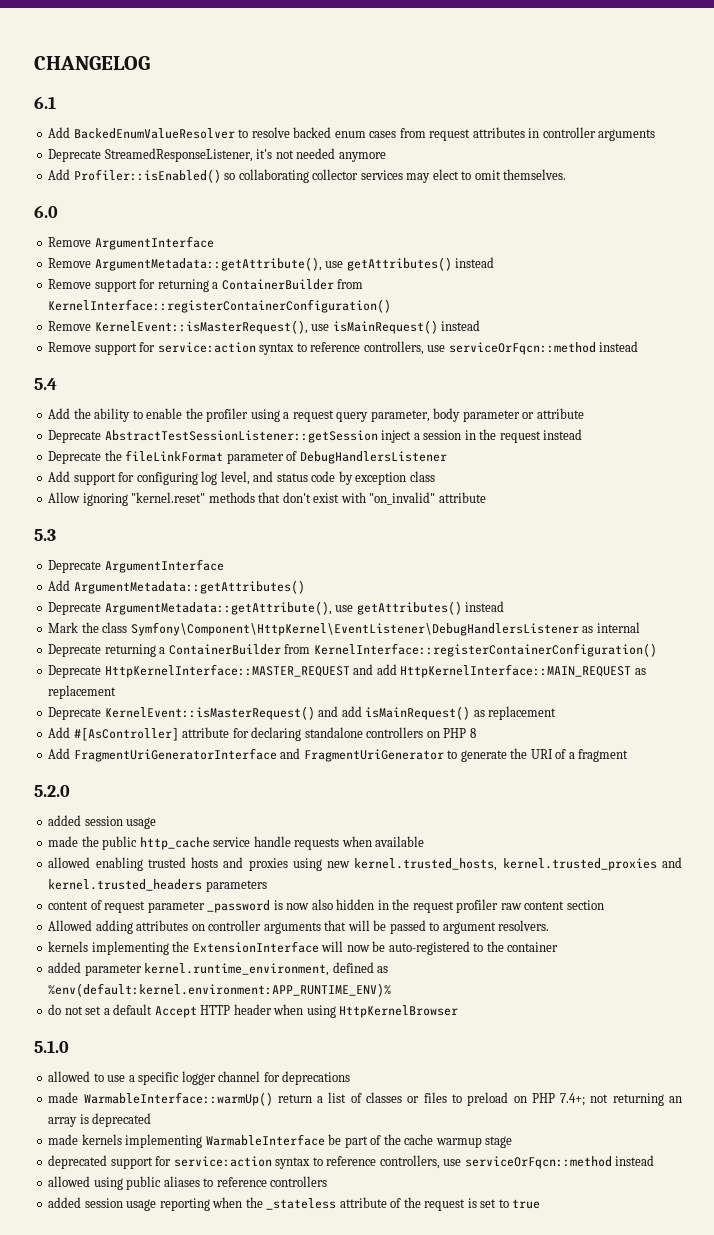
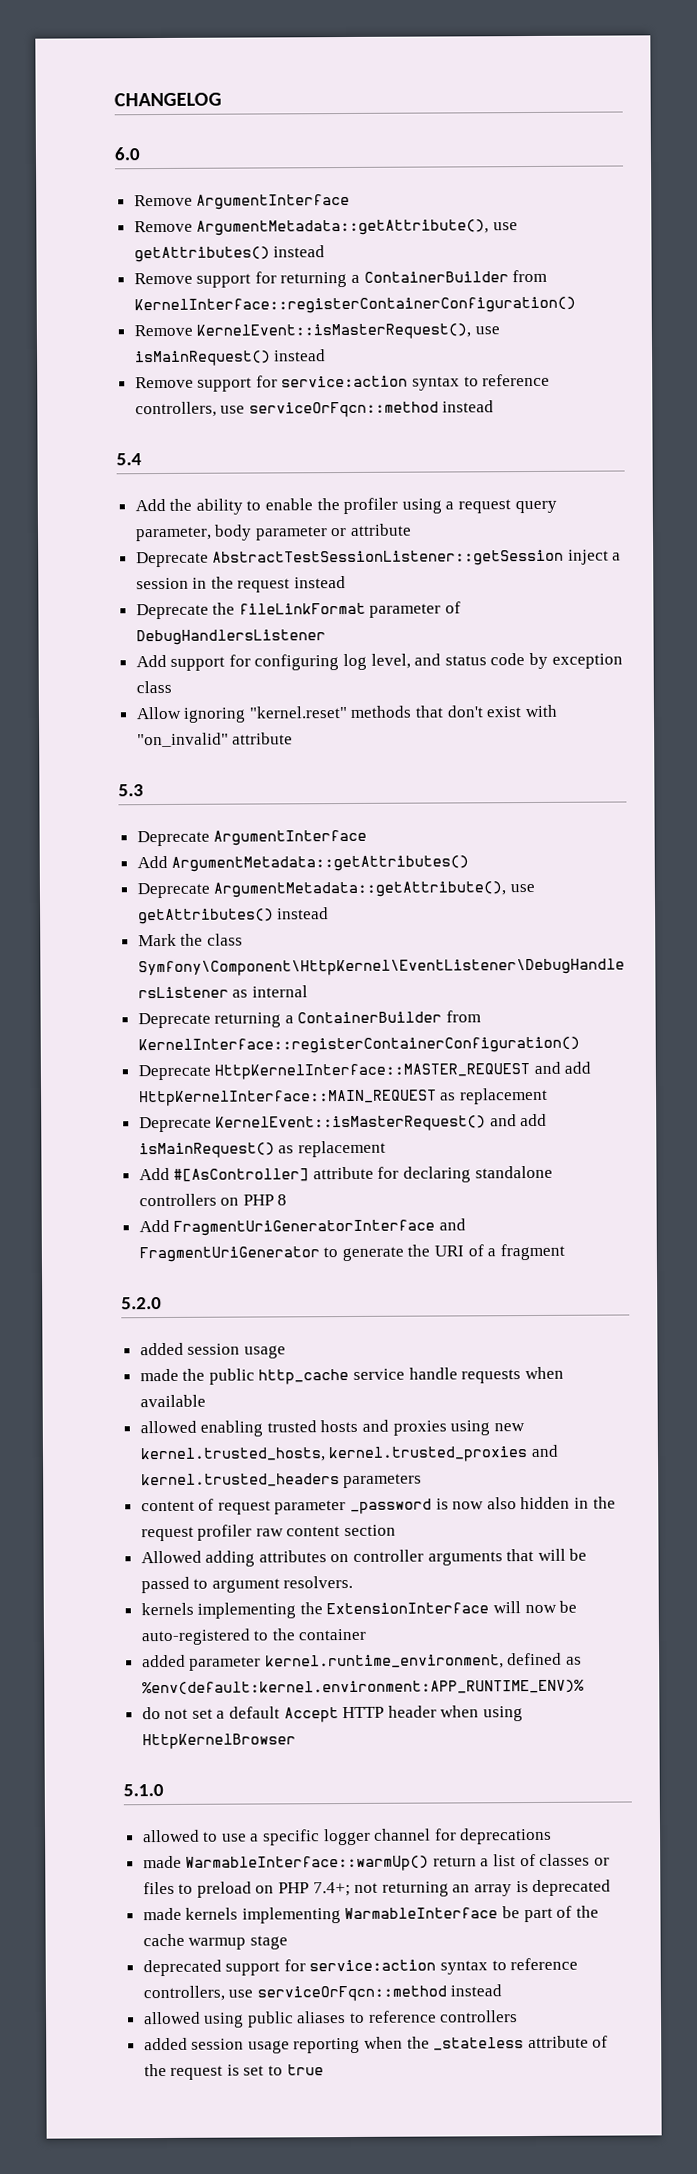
- 6.1
- Add BackedEnumValueResolver to resolve backed enum cases from request attributes in controller arguments
- Deprecate StreamedResponseListener, it's not needed anymore
- Add Profiler::isEnabled() so collaborating collector services may elect to omit themselves.

